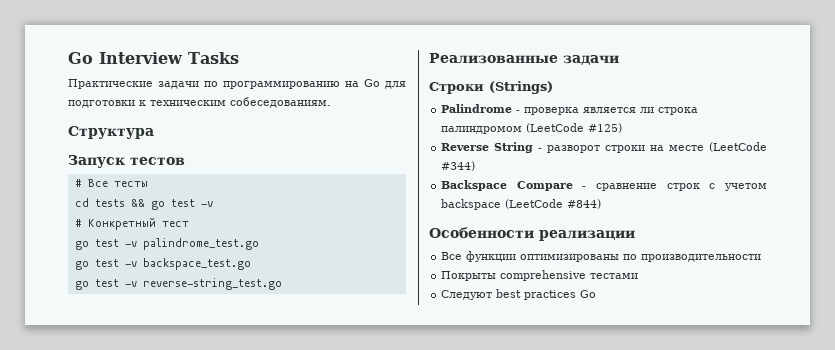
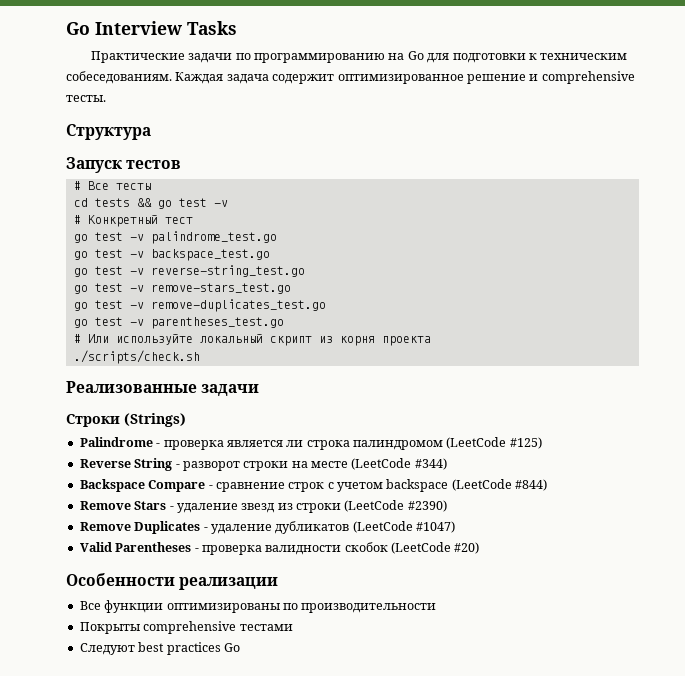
+ Каждая задача содержит оптимизированное решение и comprehensive тесты.
+ go test -v remove-stars_test.go
+ go test -v remove-duplicates_test.go
+ go test -v parentheses_test.go
+ # Или используйте локальный скрипт из корня проекта
+ ./scripts/check.sh
+ Remove Stars - удаление звезд из строки (LeetCode #2390)
+ Remove Duplicates - удаление дубликатов (LeetCode #1047)
+ Valid Parentheses - проверка валидности скобок (LeetCode #20)

